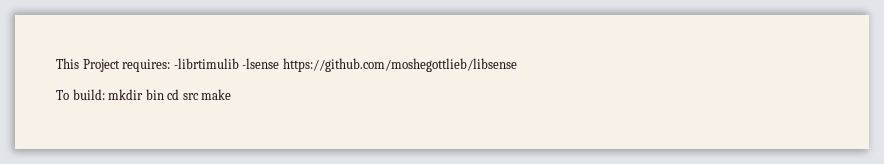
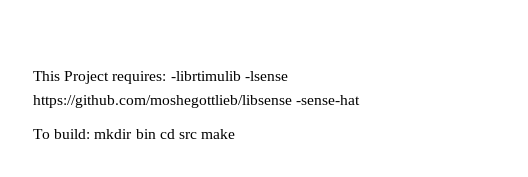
- This Project requires: -librtimulib -lsense https://github.com/moshegottlieb/libsense
+ This Project requires: -librtimulib -lsense https://github.com/moshegottlieb/libsense -sense-hat

